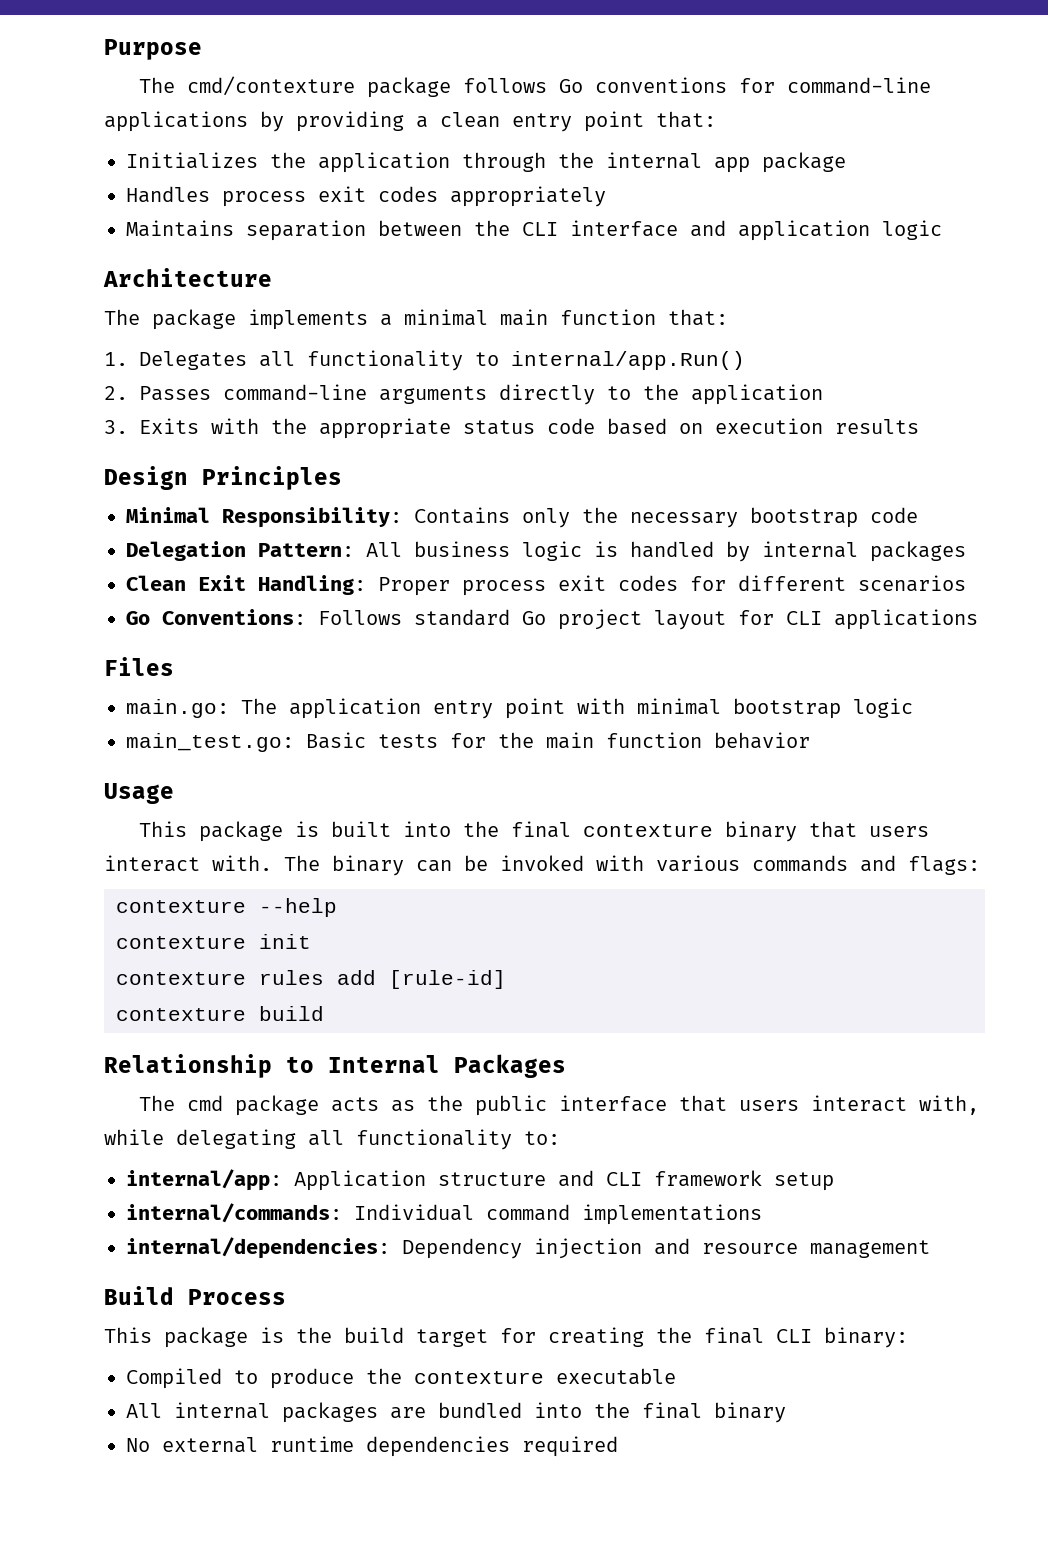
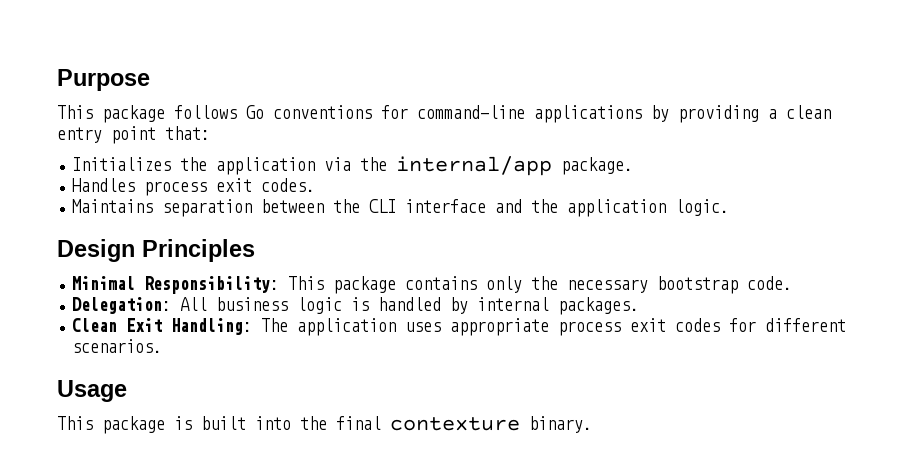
- The cmd/contexture package follows Go conventions for command-line applications by providing a clean entry point that:
+ This package follows Go conventions for command-line applications by providing a clean entry point that:
- Initializes the application through the internal app package
+ Initializes the application via the internal/app package.
- Handles process exit codes appropriately
+ Handles process exit codes.
- Maintains separation between the CLI interface and application logic
- Architecture
- The package implements a minimal main function that:
- 1. Delegates all functionality to internal/app.Run()
- 2. Passes command-line arguments directly to the application
- 3. Exits with the appropriate status code based on execution results
+ Maintains separation between the CLI interface and the application logic.
- Minimal Responsibility: Contains only the necessary bootstrap code
- Delegation Pattern: All business logic is handled by internal packages
+ Minimal Responsibility: This package contains only the necessary bootstrap code.
+ Delegation: All business logic is handled by internal packages.
- Clean Exit Handling: Proper process exit codes for different scenarios
- Go Conventions: Follows standard Go project layout for CLI applications
- Files
- main.go: The application entry point with minimal bootstrap logic
- main_test.go: Basic tests for the main function behavior
+ Clean Exit Handling: The application uses appropriate process exit codes for different scenarios.
- This package is built into the final contexture binary that users interact with. The binary can be invoked with various commands and flags:
- contexture --help
- contexture init
- contexture rules add [rule-id]
- contexture build
- Relationship to Internal Packages
- The cmd package acts as the public interface that users interact with, while delegating all functionality to:
- internal/app: Application structure and CLI framework setup
- internal/commands: Individual command implementations
- internal/dependencies: Dependency injection and resource management
- Build Process
- This package is the build target for creating the final CLI binary:
- Compiled to produce the contexture executable
- All internal packages are bundled into the final binary
- No external runtime dependencies required
+ This package is built into the final contexture binary.

